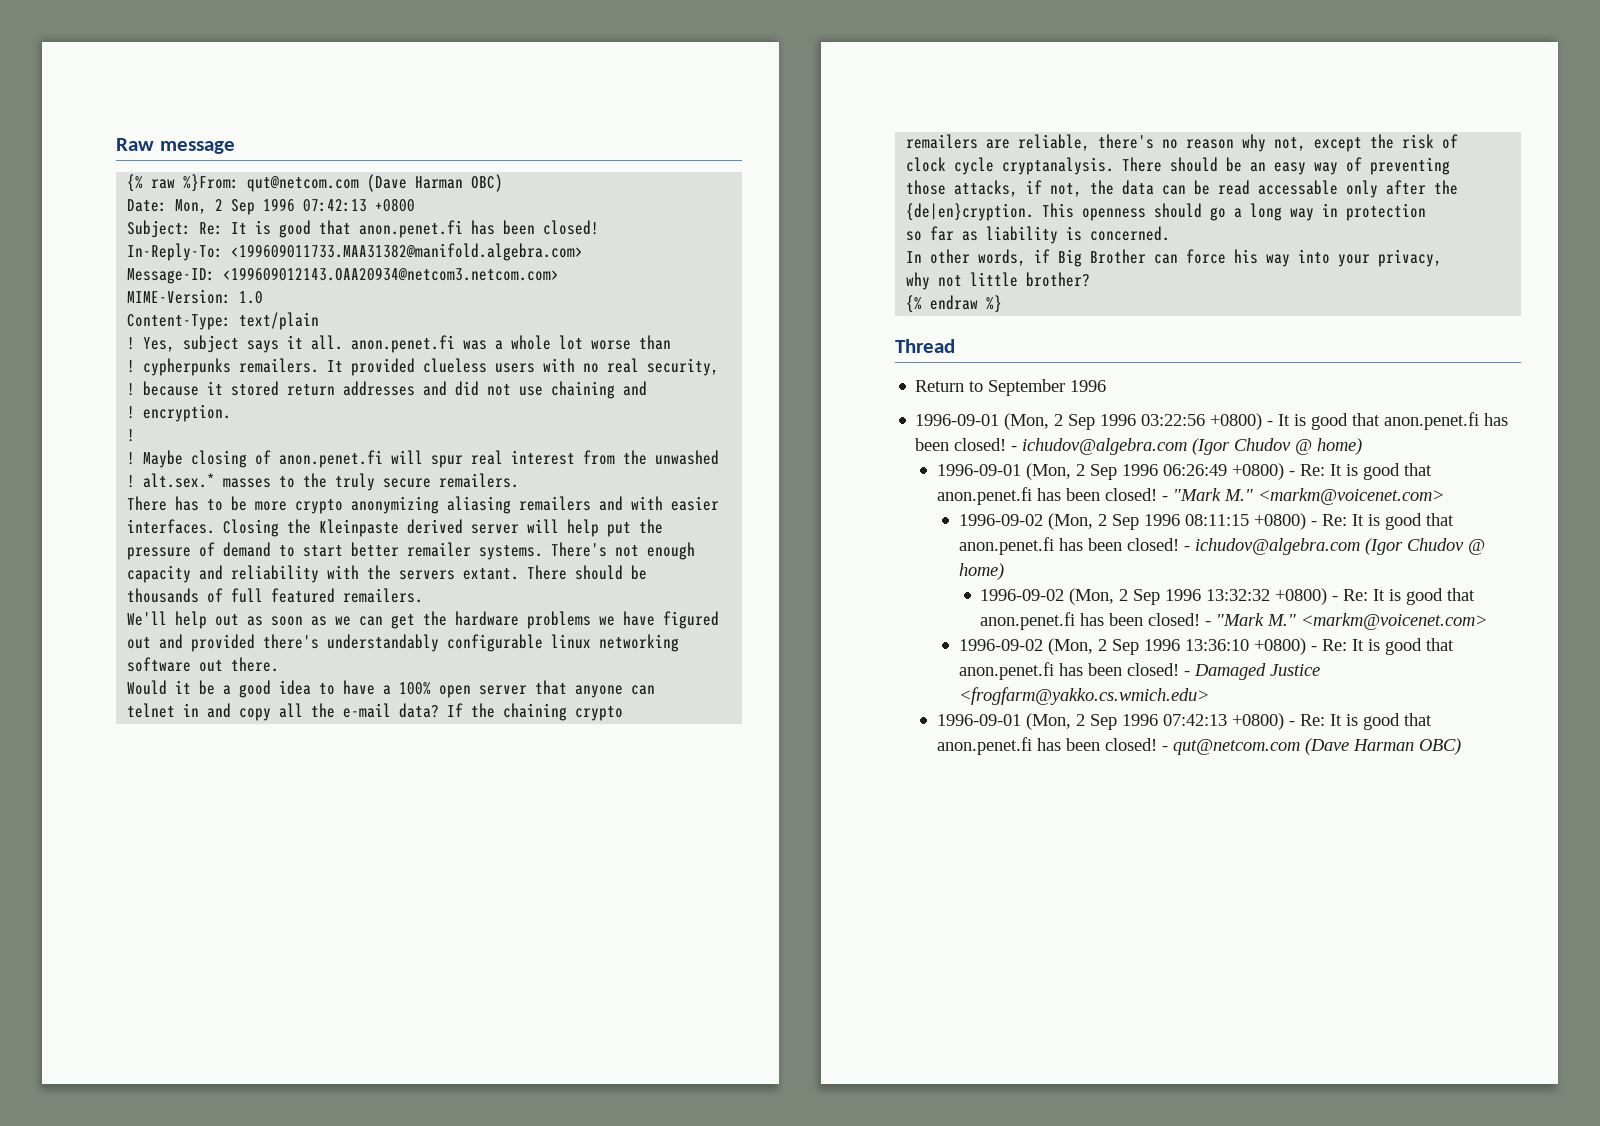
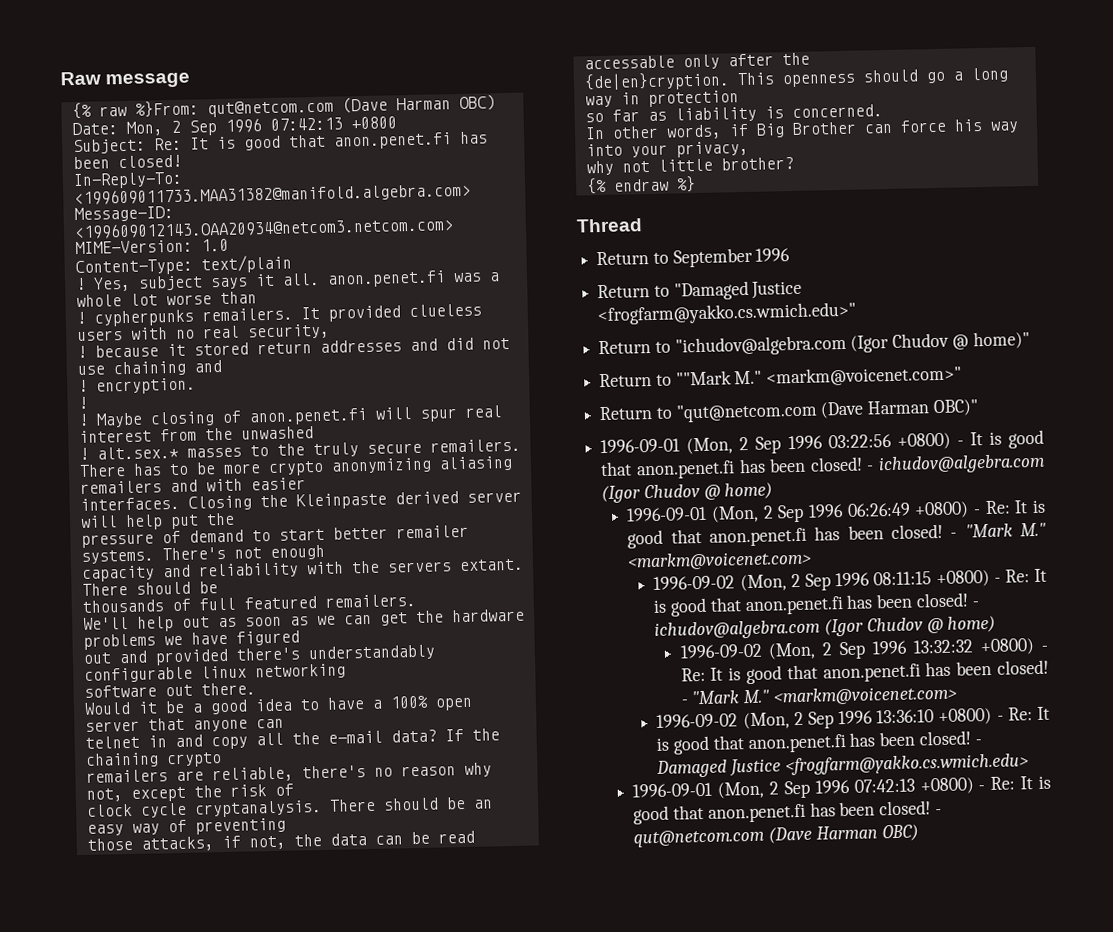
+ Return to "Damaged Justice <frogfarm@yakko.cs.wmich.edu>"
+ Return to "ichudov@algebra.com (Igor Chudov @ home)"
+ Return to ""Mark M." <markm@voicenet.com>"
+ Return to "qut@netcom.com (Dave Harman OBC)"

